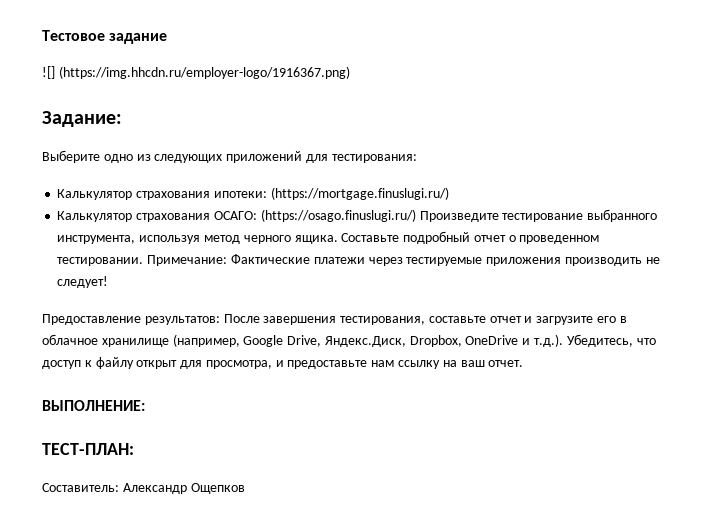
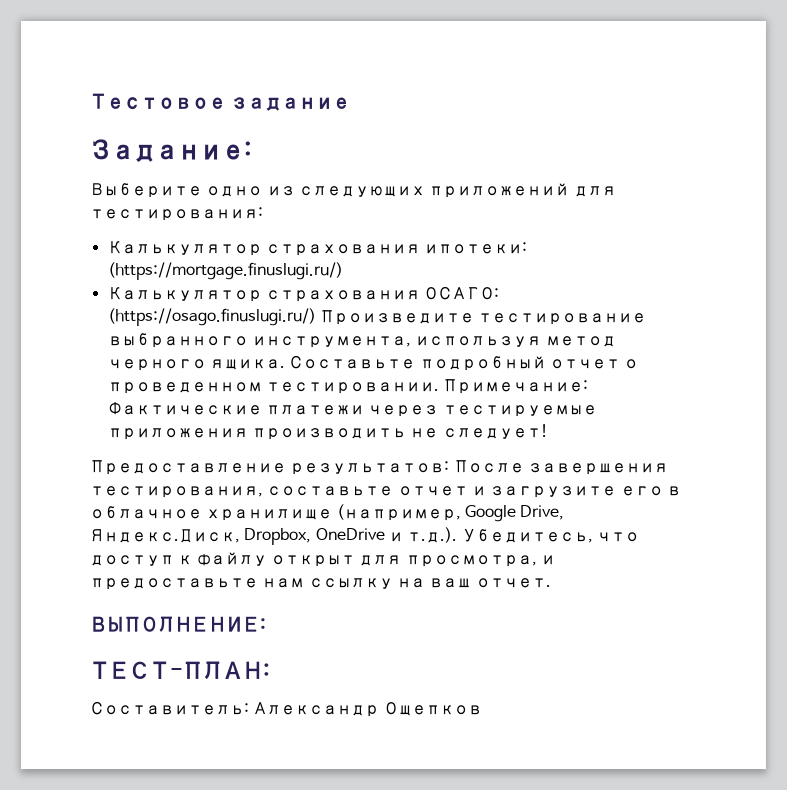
- ![] (https://img.hhcdn.ru/employer-logo/1916367.png)

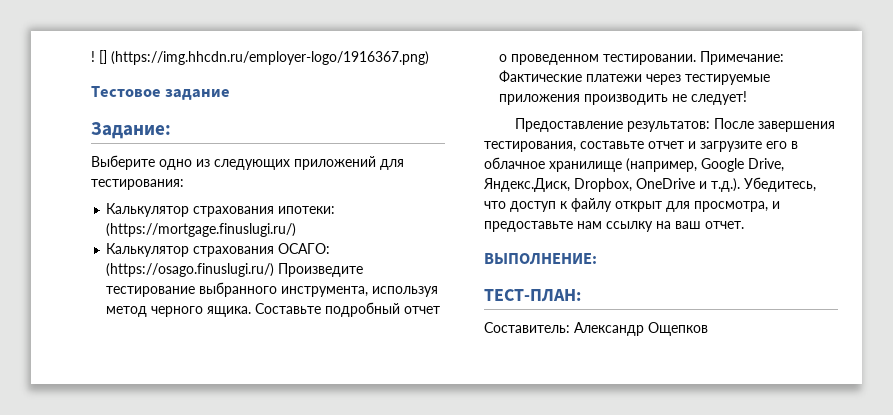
+ ! [] (https://img.hhcdn.ru/employer-logo/1916367.png)

